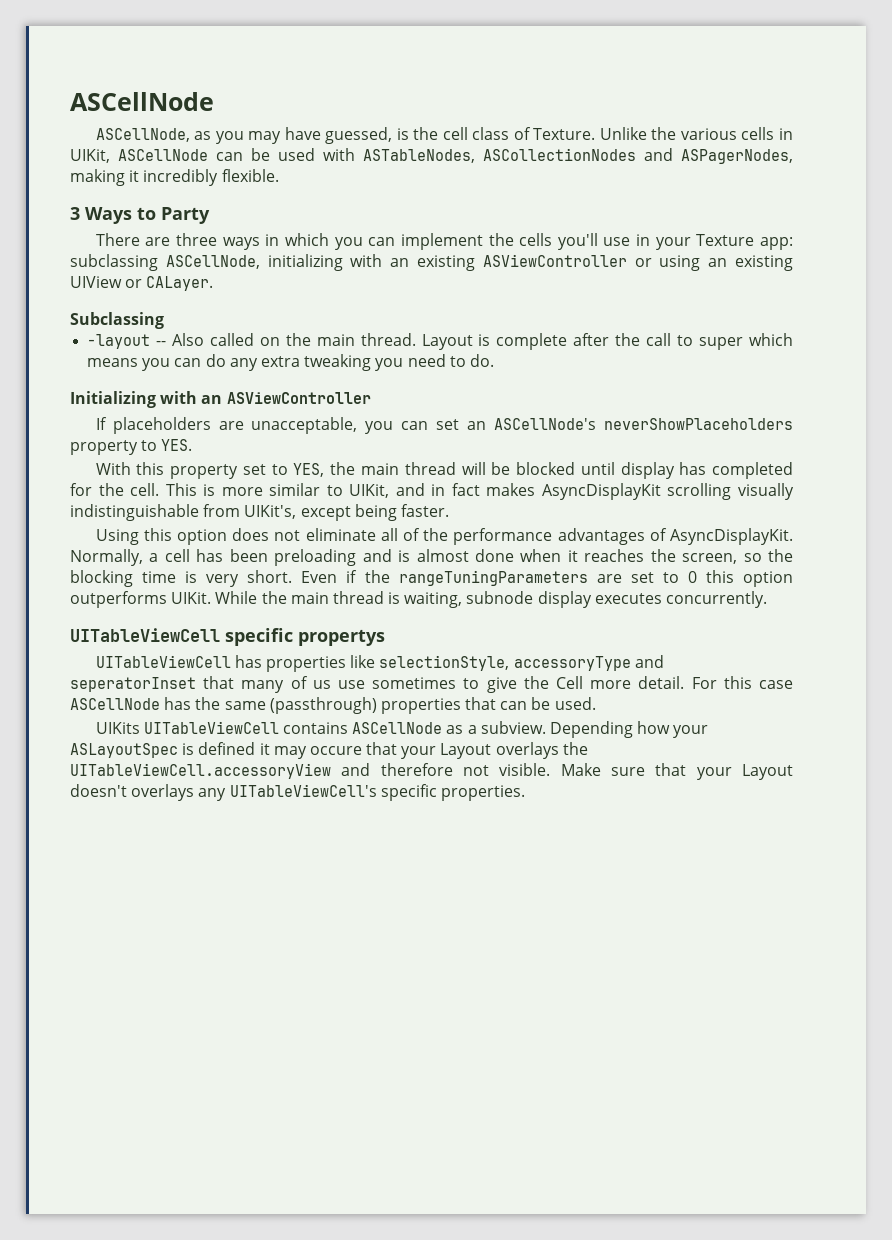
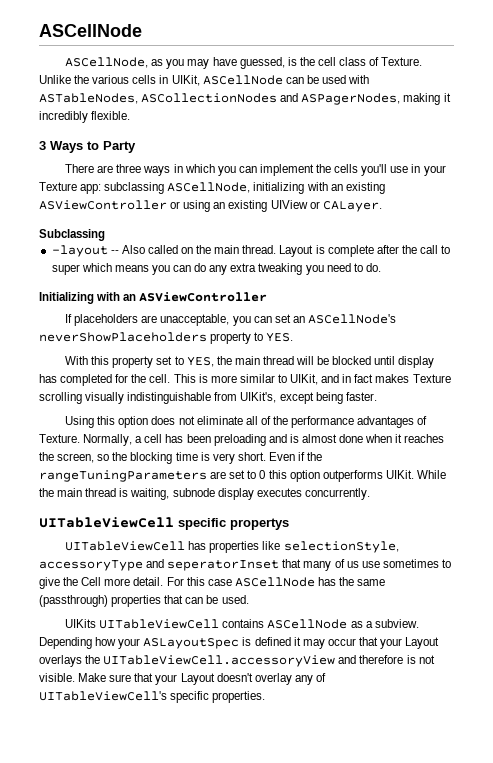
- This is more similar to UIKit, and in fact makes AsyncDisplayKit scrolling visually indistinguishable from UIKit's, except being faster.
+ This is more similar to UIKit, and in fact makes Texture scrolling visually indistinguishable from UIKit's, except being faster.
- Using this option does not eliminate all of the performance advantages of AsyncDisplayKit.
+ Using this option does not eliminate all of the performance advantages of Texture.
- Depending how your ASLayoutSpec is defined it may occure that your Layout overlays the UITableViewCell.accessoryView and therefore not visible.
+ Depending how your ASLayoutSpec is defined it may occur that your Layout overlays the UITableViewCell.accessoryView and therefore is not visible.
- Make sure that your Layout doesn't overlays any UITableViewCell's specific properties.
+ Make sure that your Layout doesn't overlay any of UITableViewCell's specific properties.

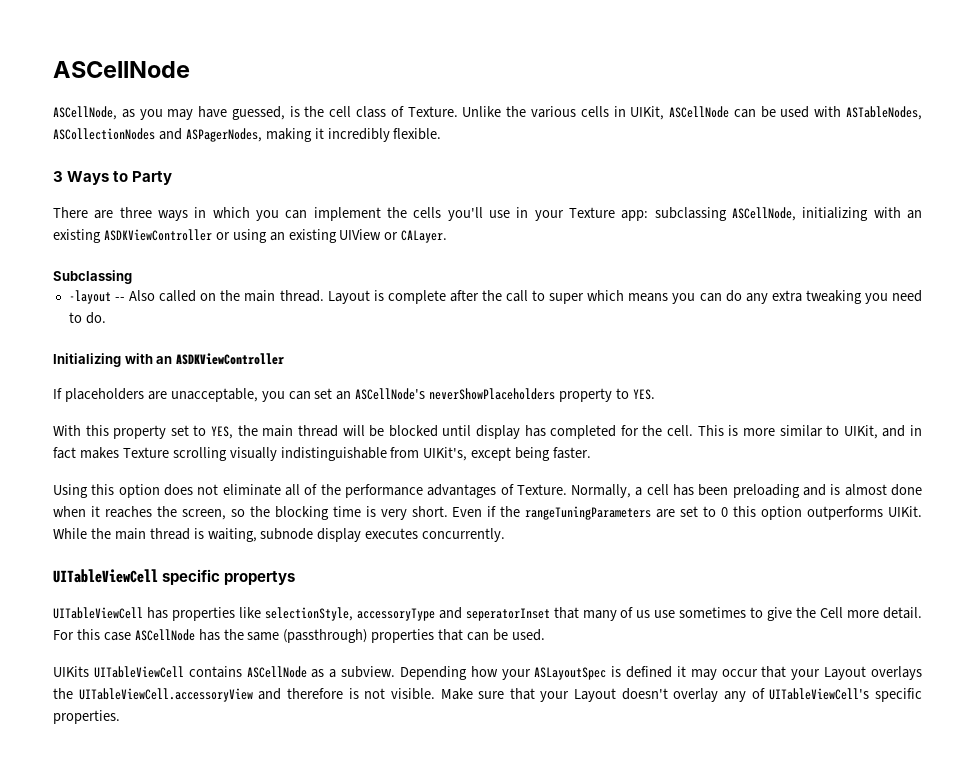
- There are three ways in which you can implement the cells you'll use in your Texture app: subclassing ASCellNode, initializing with an existing ASViewController or using an existing UIView or CALayer.
+ There are three ways in which you can implement the cells you'll use in your Texture app: subclassing ASCellNode, initializing with an existing ASDKViewController or using an existing UIView or CALayer.
- Initializing with an ASViewController
+ Initializing with an ASDKViewController

